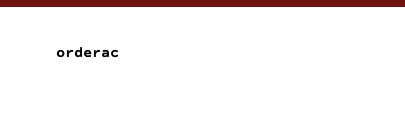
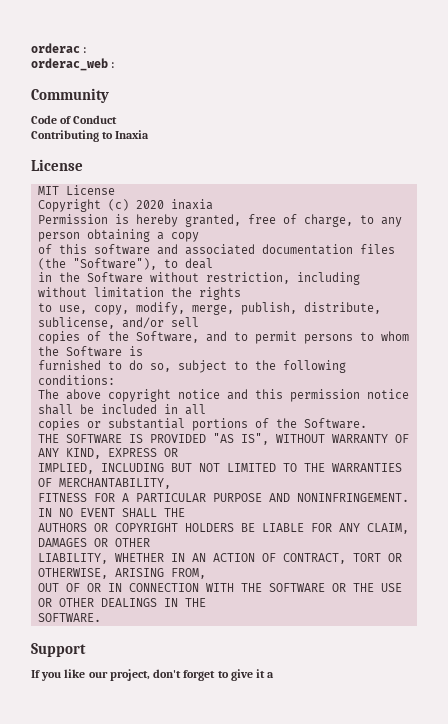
- orderac
+ orderac :
+ orderac_web :
+ Community
+ Code of Conduct
+ Contributing to Inaxia
+ License
+ MIT License
+ Copyright (c) 2020 inaxia
+ Permission is hereby granted, free of charge, to any person obtaining a copy
+ of this software and associated documentation files (the "Software"), to deal
+ in the Software without restriction, including without limitation the rights
+ to use, copy, modify, merge, publish, distribute, sublicense, and/or sell
+ copies of the Software, and to permit persons to whom the Software is
+ furnished to do so, subject to the following conditions:
+ The above copyright notice and this permission notice shall be included in all
+ copies or substantial portions of the Software.
+ THE SOFTWARE IS PROVIDED "AS IS", WITHOUT WARRANTY OF ANY KIND, EXPRESS OR
+ IMPLIED, INCLUDING BUT NOT LIMITED TO THE WARRANTIES OF MERCHANTABILITY,
+ FITNESS FOR A PARTICULAR PURPOSE AND NONINFRINGEMENT. IN NO EVENT SHALL THE
+ AUTHORS OR COPYRIGHT HOLDERS BE LIABLE FOR ANY CLAIM, DAMAGES OR OTHER
+ LIABILITY, WHETHER IN AN ACTION OF CONTRACT, TORT OR OTHERWISE, ARISING FROM,
+ OUT OF OR IN CONNECTION WITH THE SOFTWARE OR THE USE OR OTHER DEALINGS IN THE
+ SOFTWARE.
+ Support
+ If you like our project, don't forget to give it a

